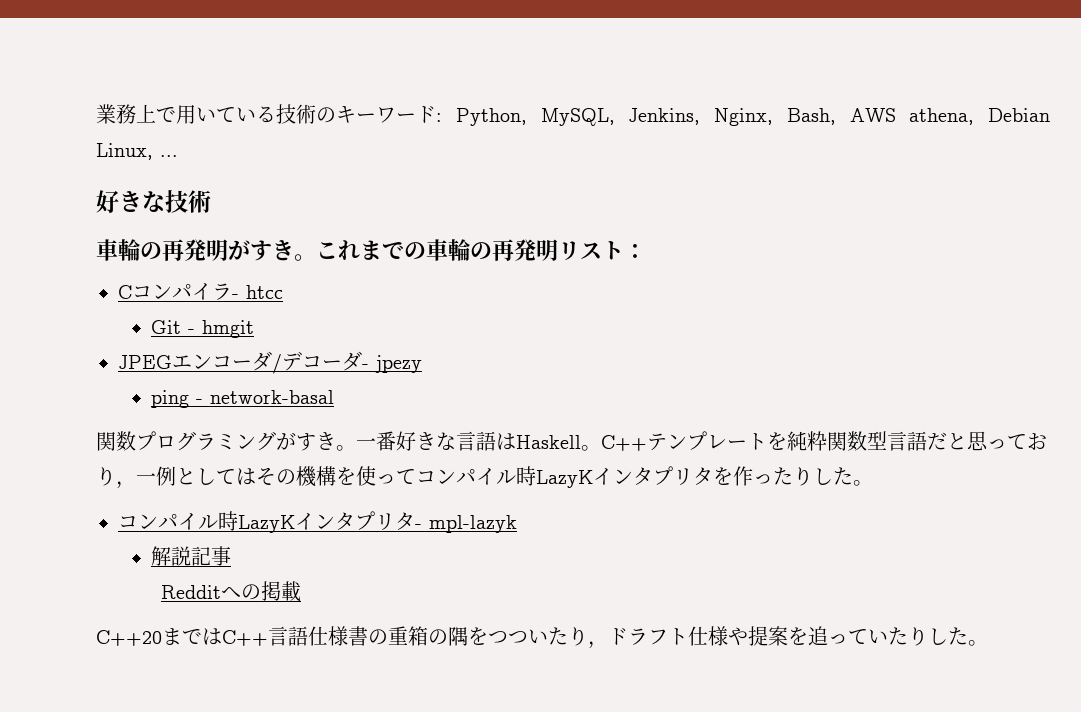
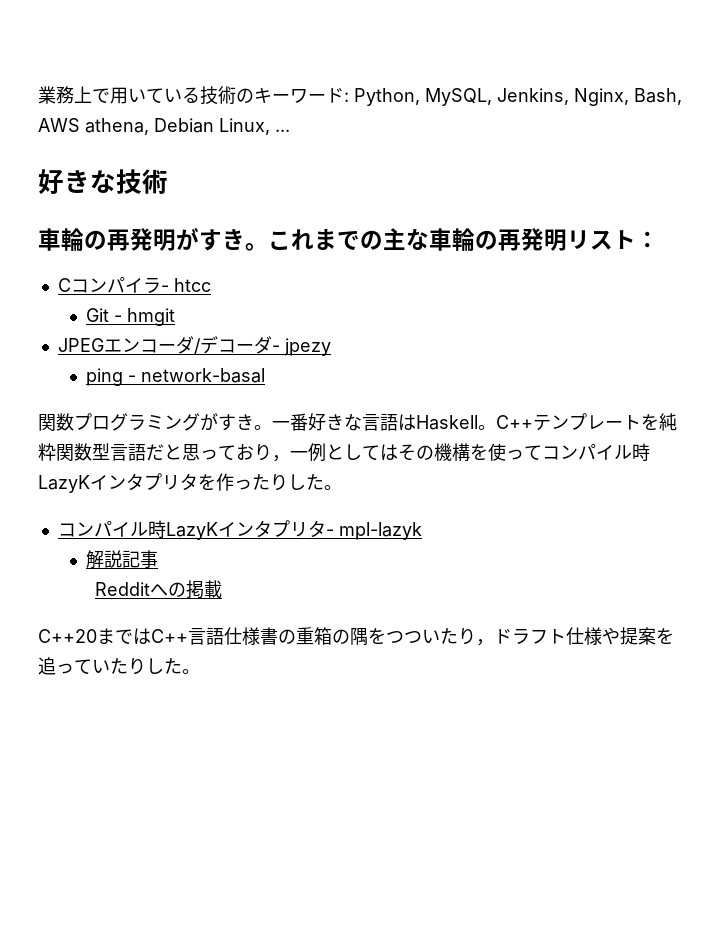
- これまでの車輪の再発明リスト：
+ これまでの主な車輪の再発明リスト：

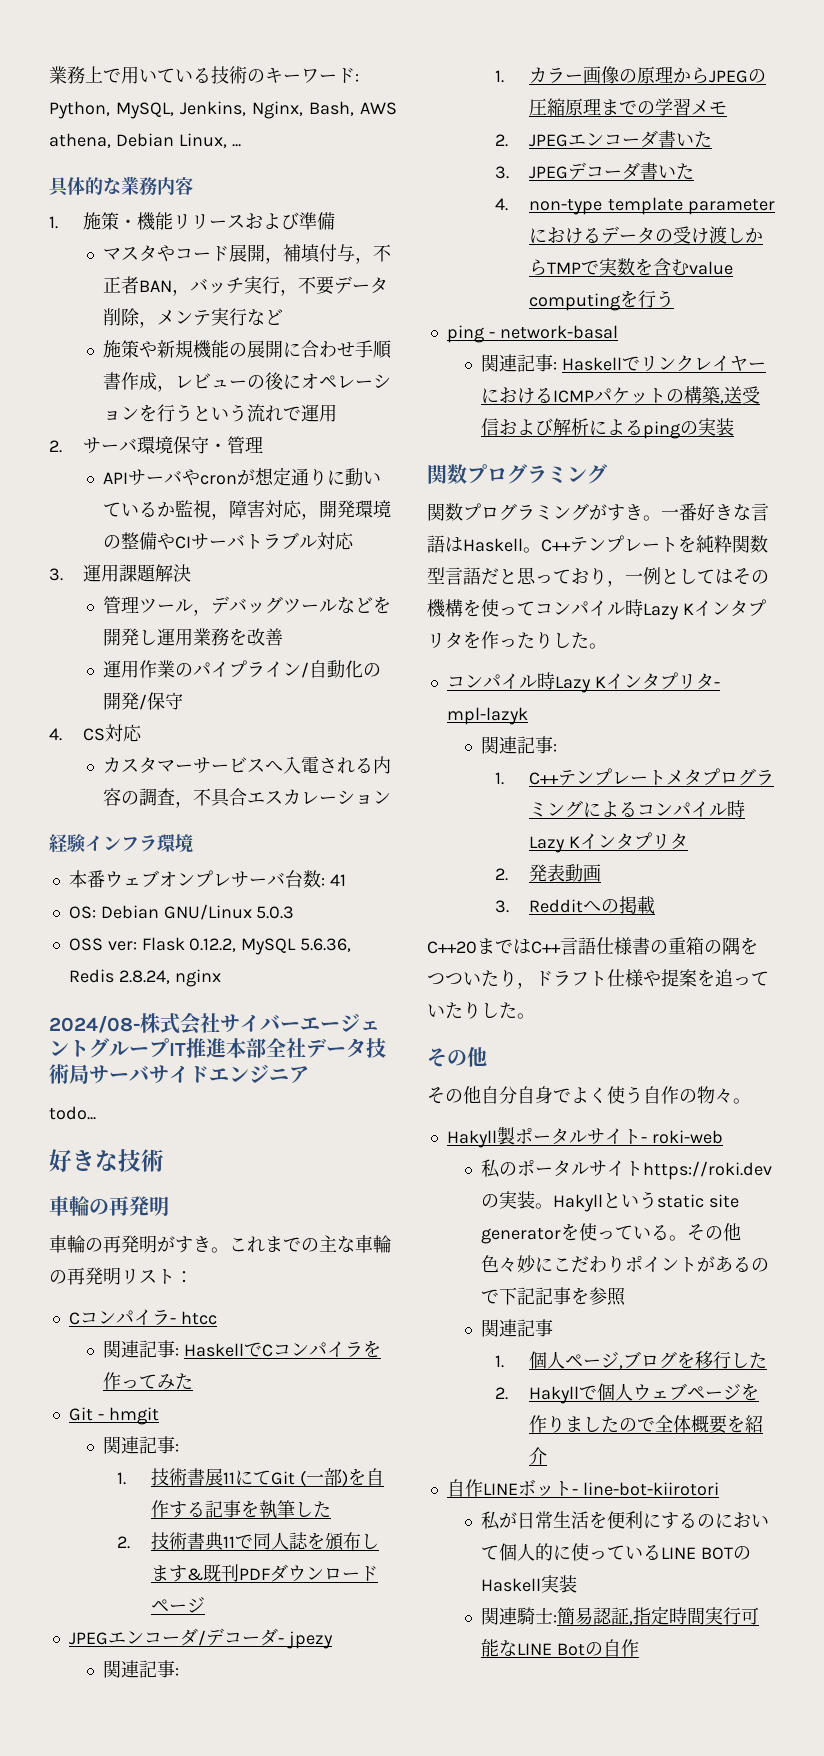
+ 具体的な業務内容
+ 1.施策・機能リリースおよび準備
+ マスタやコード展開，補填付与，不正者BAN，バッチ実行，不要データ削除，メンテ実行など
+ 施策や新規機能の展開に合わせ手順書作成，レビューの後にオペレーションを行うという流れで運用
+ 2.サーバ環境保守・管理
+ APIサーバやcronが想定通りに動いているか監視，障害対応，開発環境の整備やCIサーバトラブル対応
+ 3.運用課題解決
+ 管理ツール，デバッグツールなどを開発し運用業務を改善
+ 運用作業のパイプライン/自動化の開発/保守
+ 4. CS対応
+ カスタマーサービスへ入電される内容の調査，不具合エスカレーション
+ 経験インフラ環境
+ 本番ウェブオンプレサーバ台数: 41
+ OS: Debian GNU/Linux 5.0.3
+ OSS ver: Flask 0.12.2, MySQL 5.6.36, Redis 2.8.24, nginx
+ 2024/08-株式会社サイバーエージェントグループIT推進本部全社データ技術局サーバサイドエンジニア
+ todo...
  好きな技術
+ 車輪の再発明
+ 関連記事: HaskellでCコンパイラを作ってみた
  Git - hmgit
+ 関連記事:
+ 1.技術書展11にてGit (一部)を自作する記事を執筆した
+ 2.技術書典11で同人誌を頒布します&既刊PDFダウンロードページ
  JPEGエンコーダ/デコーダ- jpezy
+ 関連記事:
+ 1.カラー画像の原理からJPEGの圧縮原理までの学習メモ
+ 2. JPEGエンコーダ書いた
+ 3. JPEGデコーダ書いた
+ 4. non-type template parameterにおけるデータの受け渡しからTMPで実数を含むvalue computingを行う
  ping - network-basal
+ 関連記事: HaskellでリンクレイヤーにおけるICMPパケットの構築,送受信および解析によるpingの実装
+ 関数プログラミング
- C++テンプレートを純粋関数型言語だと思っており，一例としてはその機構を使ってコンパイル時LazyKインタプリタを作ったりした。
+ C++テンプレートを純粋関数型言語だと思っており，一例としてはその機構を使ってコンパイル時Lazy Kインタプリタを作ったりした。
- コンパイル時LazyKインタプリタ- mpl-lazyk
- 解説記事
- Redditへの掲載
+ コンパイル時Lazy Kインタプリタ- mpl-lazyk
+ 関連記事:
+ 1. C++テンプレートメタプログラミングによるコンパイル時Lazy Kインタプリタ
+ 2.発表動画
+ 3. Redditへの掲載
  C++20まではC++言語仕様書の重箱の隅をつついたり，ドラフト仕様や提案を追っていたりした。
+ その他
+ その他自分自身でよく使う自作の物々。
+ Hakyll製ポータルサイト- roki-web
+ 私のポータルサイトhttps://roki.devの実装。Hakyllというstatic site generatorを使っている。その他色々妙にこだわりポイントがあるので下記記事を参照
+ 関連記事
+ 1.個人ページ,ブログを移行した
+ 2. Hakyllで個人ウェブページを作りましたので全体概要を紹介
+ 自作LINEボット- line-bot-kiirotori
+ 私が日常生活を便利にするのにおいて個人的に使っているLINE BOTのHaskell実装
+ 関連騎士:簡易認証,指定時間実行可能なLINE Botの自作

